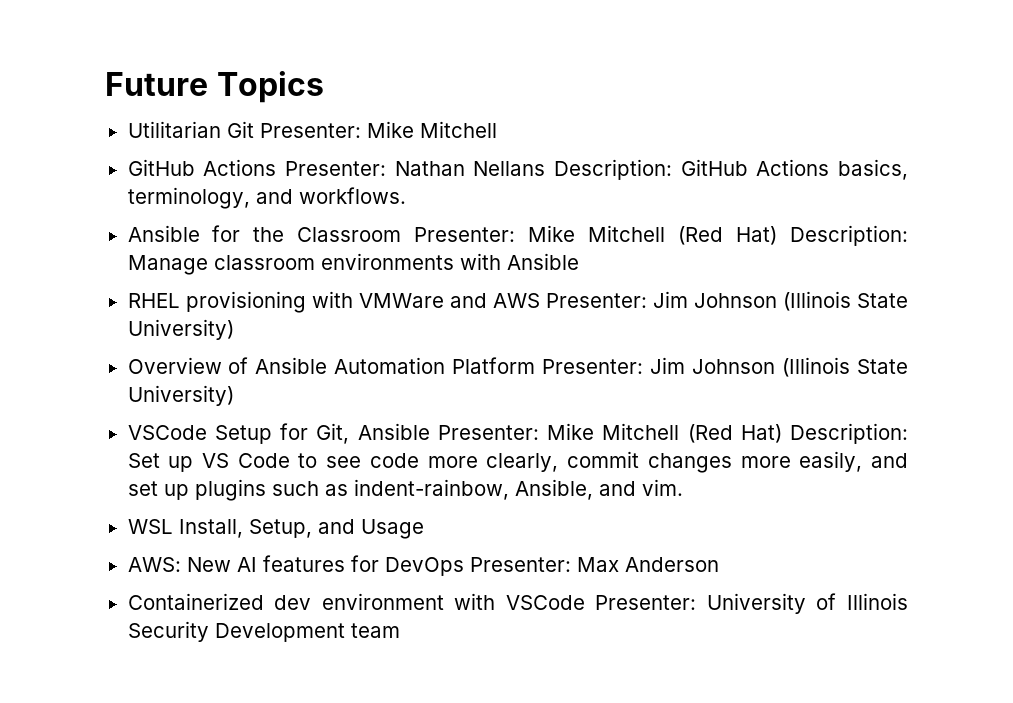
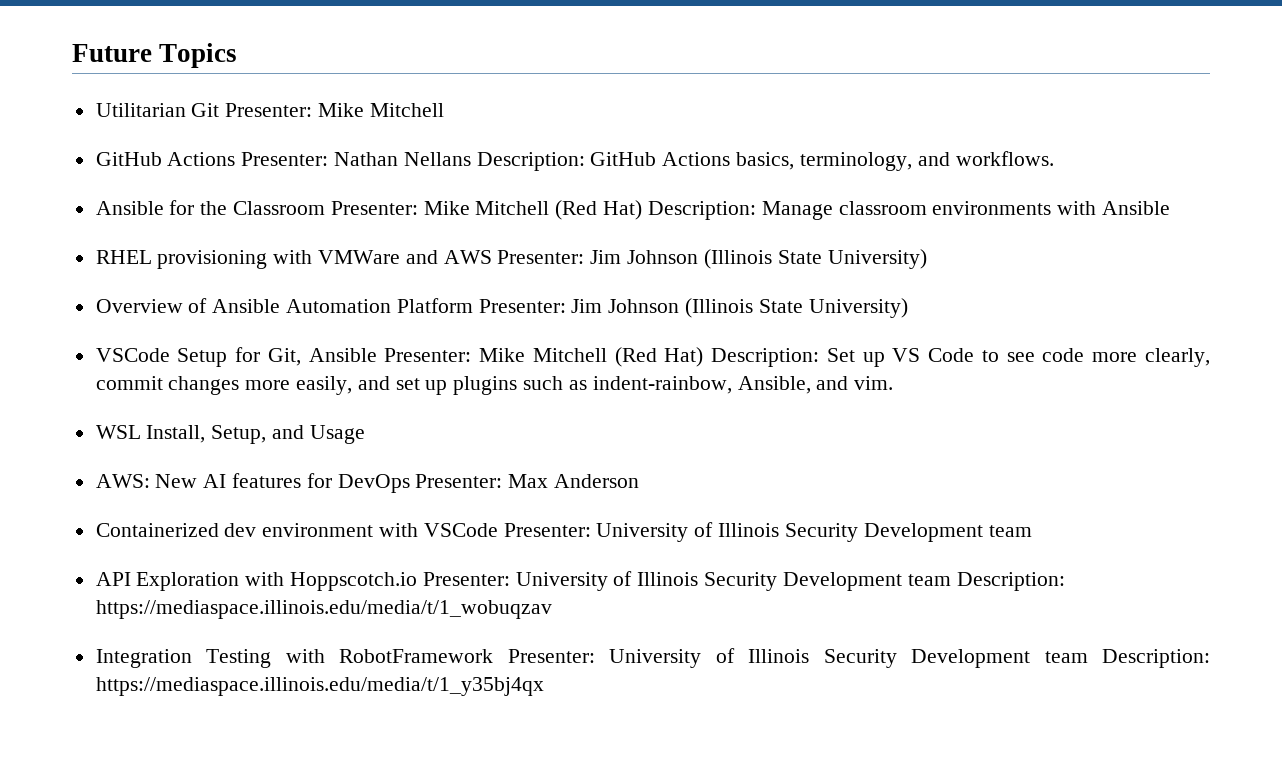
+ API Exploration with Hoppscotch.io Presenter: University of Illinois Security Development team Description: https://mediaspace.illinois.edu/media/t/1_wobuqzav
+ Integration Testing with RobotFramework Presenter: University of Illinois Security Development team Description: https://mediaspace.illinois.edu/media/t/1_y35bj4qx

